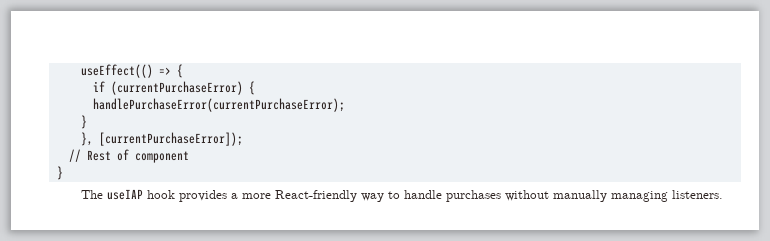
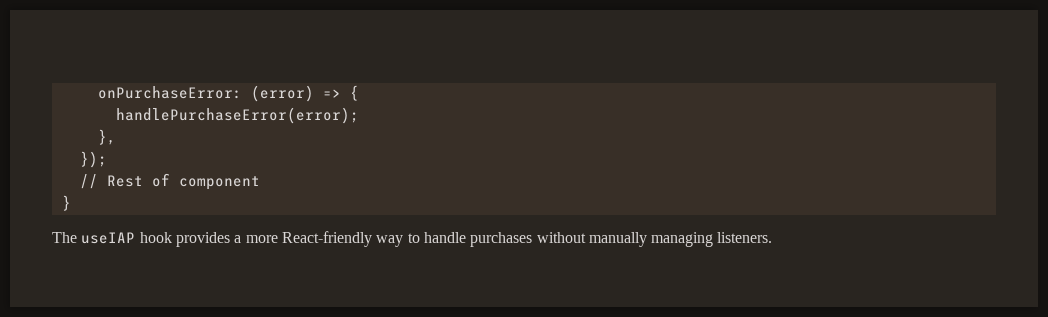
- useEffect(() => {
+ onPurchaseError: (error) => {
- if (currentPurchaseError) {
- handlePurchaseError(currentPurchaseError);
- }
+ handlePurchaseError(error);
- }, [currentPurchaseError]);
+ },
+ });

